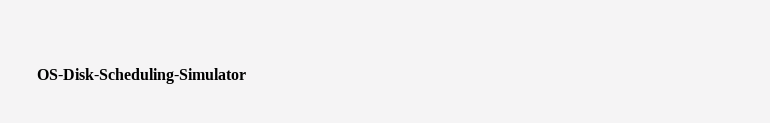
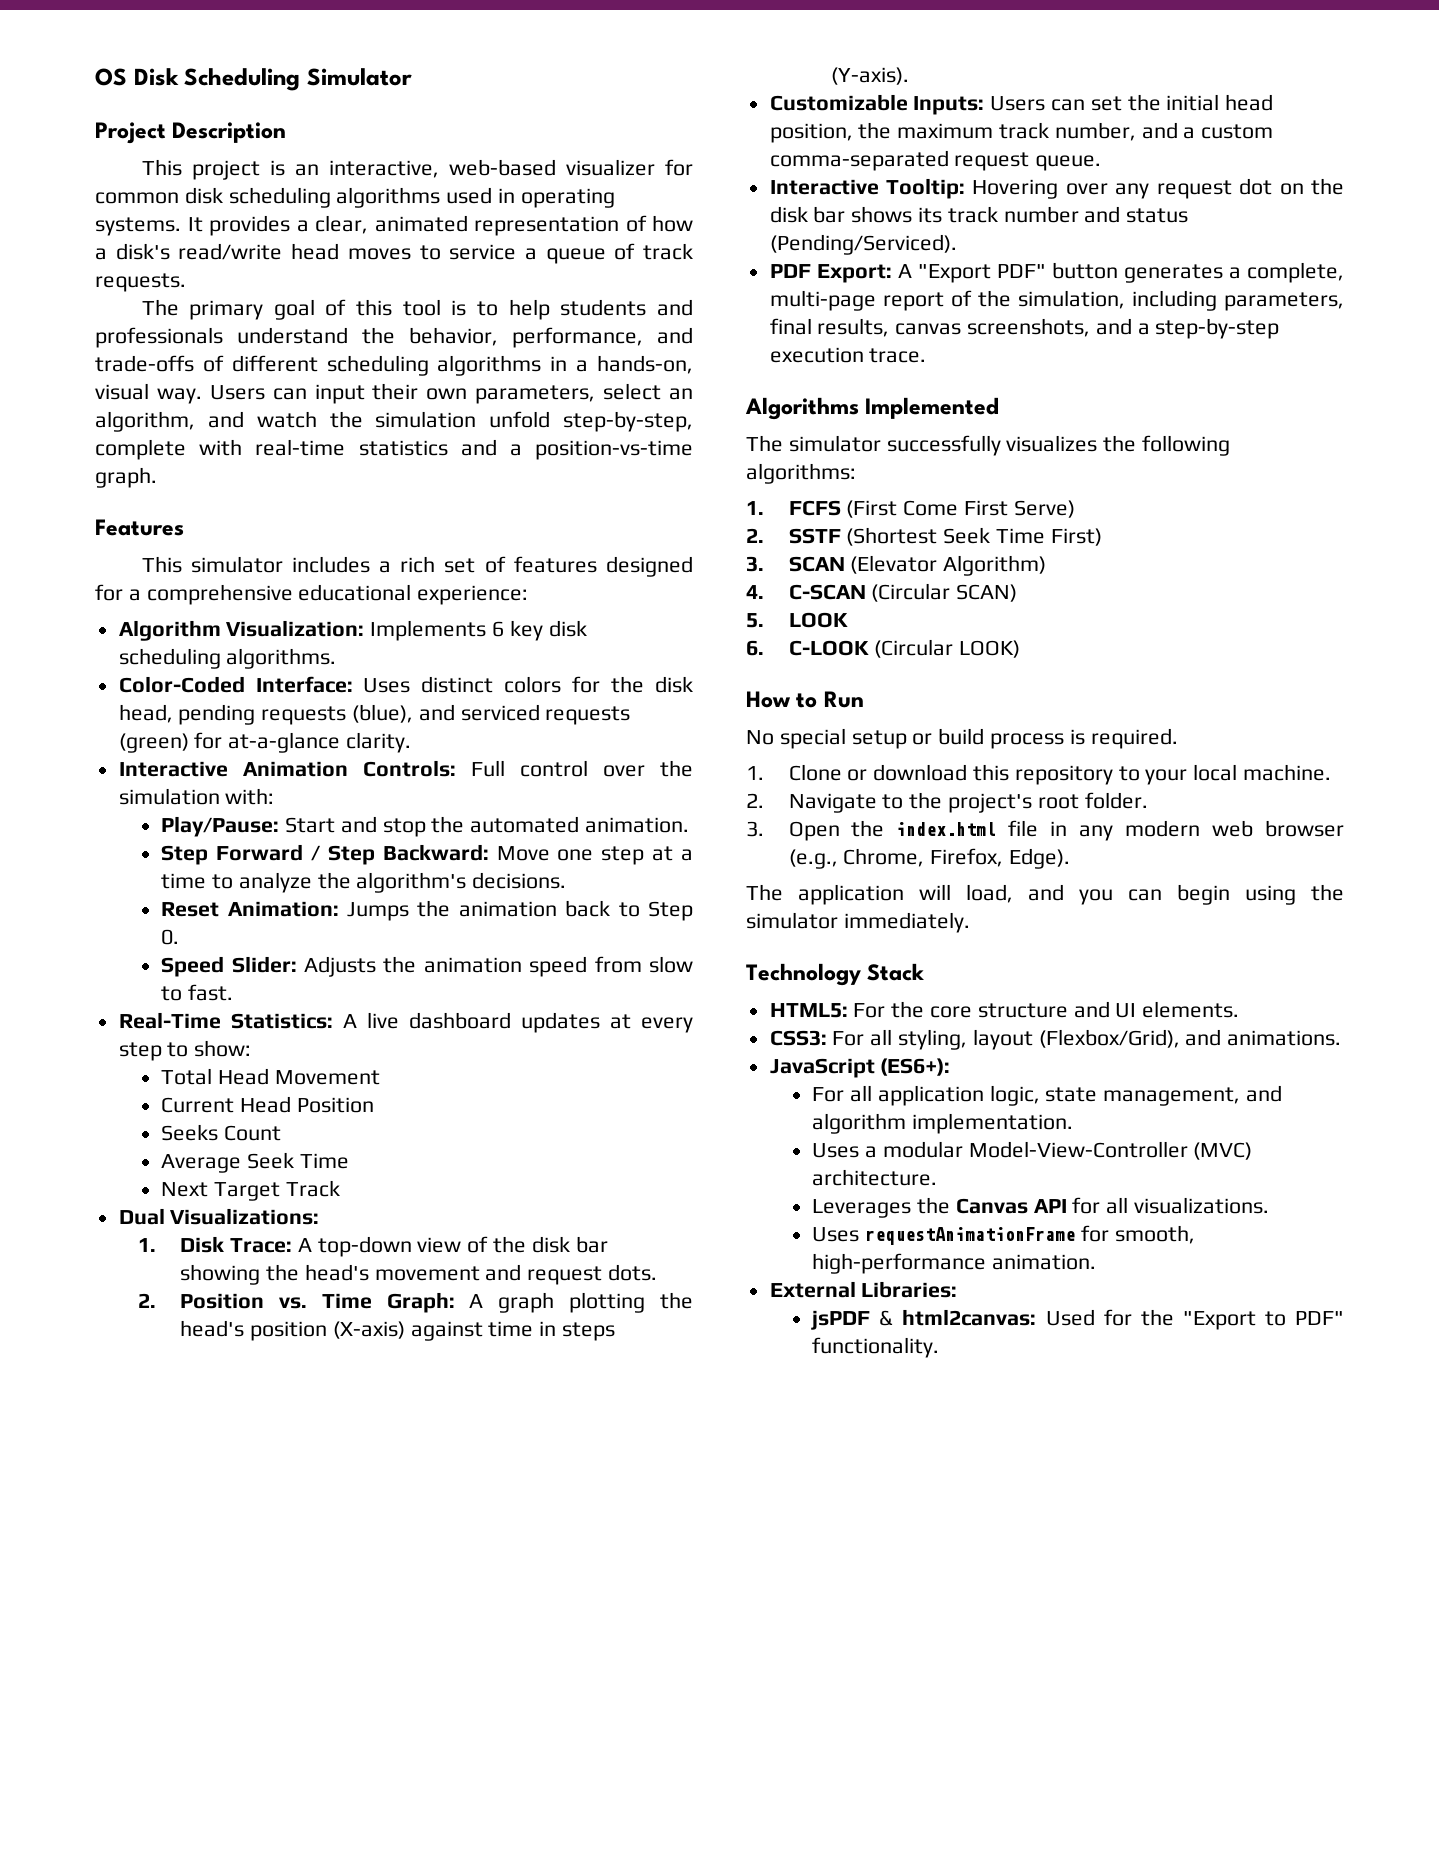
- OS-Disk-Scheduling-Simulator
+ OS Disk Scheduling Simulator
+ Project Description
+ This project is an interactive, web-based visualizer for common disk scheduling algorithms used in operating systems. It provides a clear, animated representation of how a disk's read/write head moves to service a queue of track requests.
+ The primary goal of this tool is to help students and professionals understand the behavior, performance, and trade-offs of different scheduling algorithms in a hands-on, visual way. Users can input their own parameters, select an algorithm, and watch the simulation unfold step-by-step, complete with real-time statistics and a position-vs-time graph.
+ Features
+ This simulator includes a rich set of features designed for a comprehensive educational experience:
+ Algorithm Visualization: Implements 6 key disk scheduling algorithms.
+ Color-Coded Interface: Uses distinct colors for the disk head, pending requests (blue), and serviced requests (green) for at-a-glance clarity.
+ Interactive Animation Controls: Full control over the simulation with:
+ Play/Pause: Start and stop the automated animation.
+ Step Forward / Step Backward: Move one step at a time to analyze the algorithm's decisions.
+ Reset Animation: Jumps the animation back to Step 0.
+ Speed Slider: Adjusts the animation speed from slow to fast.
+ Real-Time Statistics: A live dashboard updates at every step to show:
+ Total Head Movement
+ Current Head Position
+ Seeks Count
+ Average Seek Time
+ Next Target Track
+ Dual Visualizations:
+ 1. Disk Trace: A top-down view of the disk bar showing the head's movement and request dots.
+ 2. Position vs. Time Graph: A graph plotting the head's position (X-axis) against time in steps (Y-axis).
+ Customizable Inputs: Users can set the initial head position, the maximum track number, and a custom comma-separated request queue.
+ Interactive Tooltip: Hovering over any request dot on the disk bar shows its track number and status (Pending/Serviced).
+ PDF Export: A "Export PDF" button generates a complete, multi-page report of the simulation, including parameters, final results, canvas screenshots, and a step-by-step execution trace.
+ Algorithms Implemented
+ The simulator successfully visualizes the following algorithms:
+ 1. FCFS (First Come First Serve)
+ 2. SSTF (Shortest Seek Time First)
+ 3. SCAN (Elevator Algorithm)
+ 4. C-SCAN (Circular SCAN)
+ 5. LOOK
+ 6. C-LOOK (Circular LOOK)
+ How to Run
+ No special setup or build process is required.
+ 1. Clone or download this repository to your local machine.
+ 2. Navigate to the project's root folder.
+ 3. Open the index.html file in any modern web browser (e.g., Chrome, Firefox, Edge).
+ The application will load, and you can begin using the simulator immediately.
+ Technology Stack
+ HTML5: For the core structure and UI elements.
+ CSS3: For all styling, layout (Flexbox/Grid), and animations.
+ JavaScript (ES6+):
+ For all application logic, state management, and algorithm implementation.
+ Uses a modular Model-View-Controller (MVC) architecture.
+ Leverages the Canvas API for all visualizations.
+ Uses requestAnimationFrame for smooth, high-performance animation.
+ External Libraries:
+ jsPDF & html2canvas: Used for the "Export to PDF" functionality.

